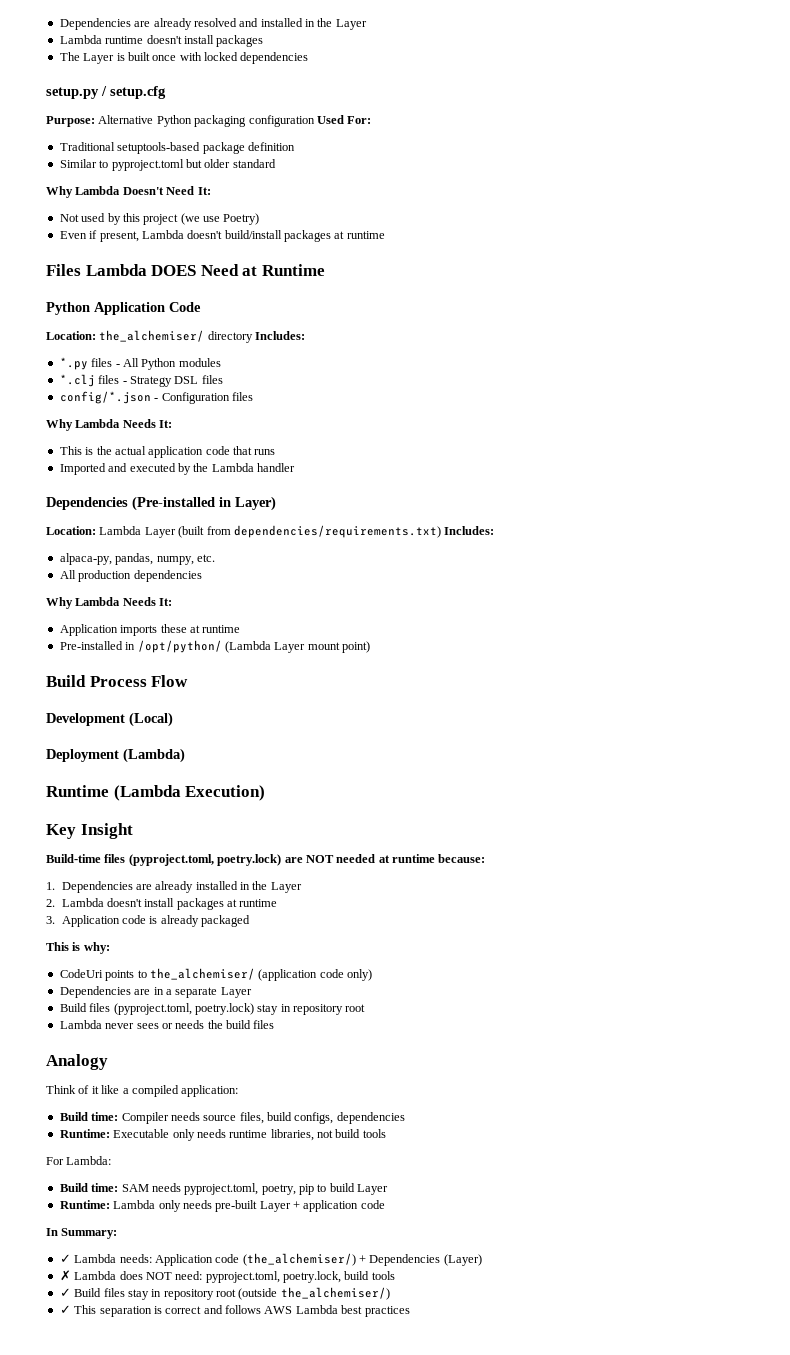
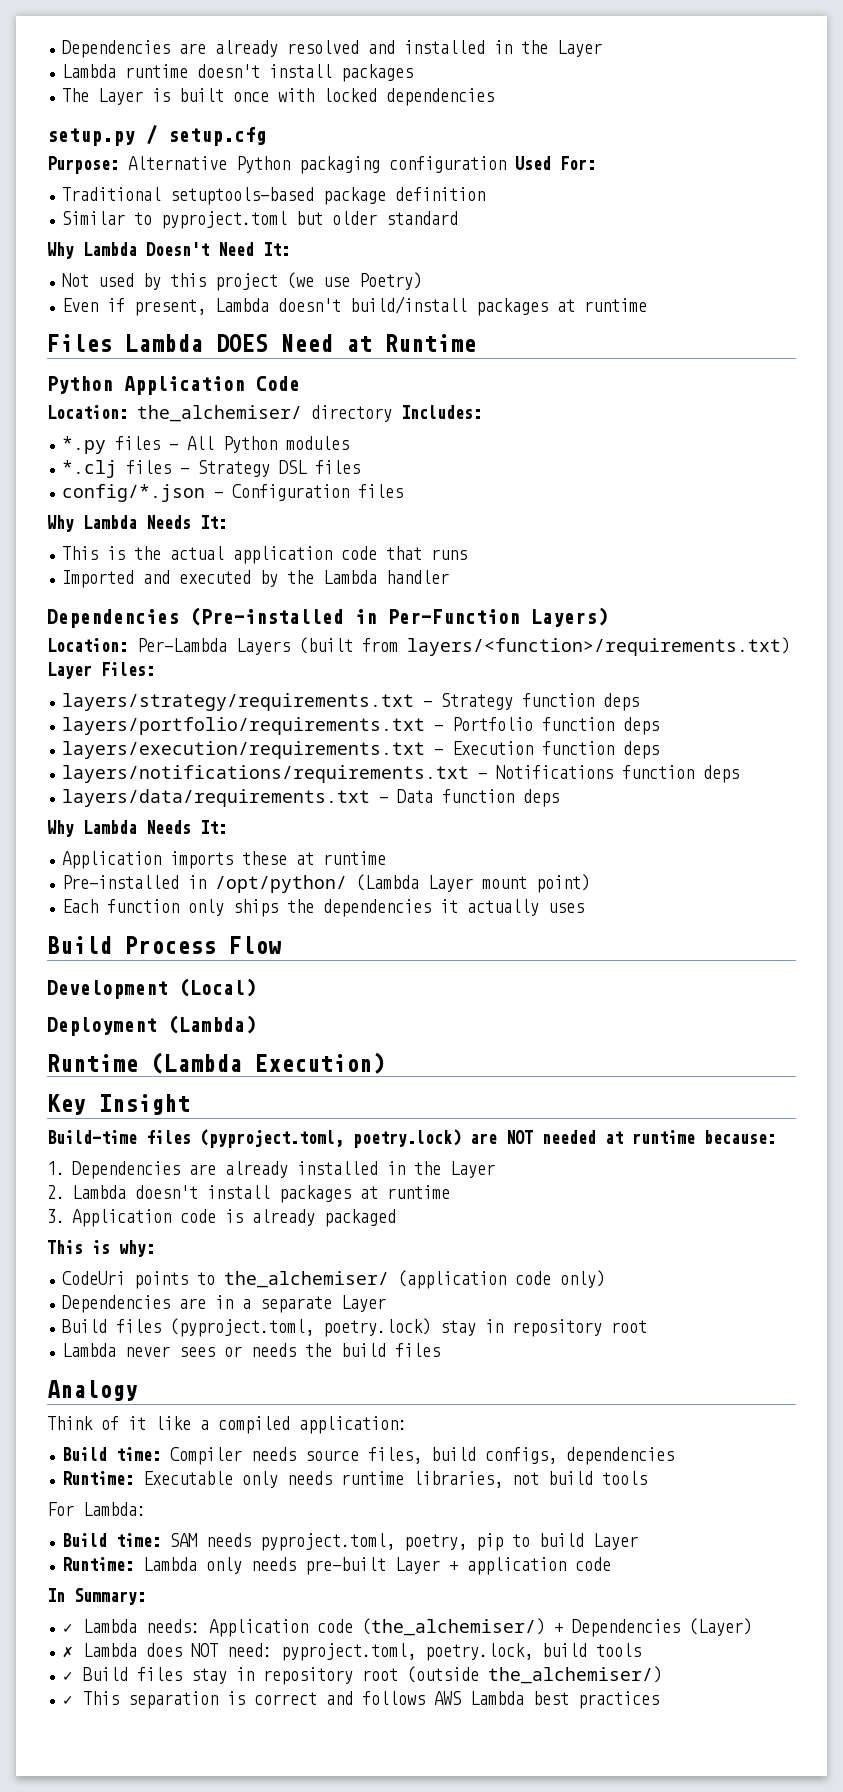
- Dependencies (Pre-installed in Layer)
- Location: Lambda Layer (built from dependencies/requirements.txt) Includes:
- alpaca-py, pandas, numpy, etc.
- All production dependencies
+ Dependencies (Pre-installed in Per-Function Layers)
+ Location: Per-Lambda Layers (built from layers/<function>/requirements.txt) Layer Files:
+ layers/strategy/requirements.txt - Strategy function deps
+ layers/portfolio/requirements.txt - Portfolio function deps
+ layers/execution/requirements.txt - Execution function deps
+ layers/notifications/requirements.txt - Notifications function deps
+ layers/data/requirements.txt - Data function deps
+ Each function only ships the dependencies it actually uses

